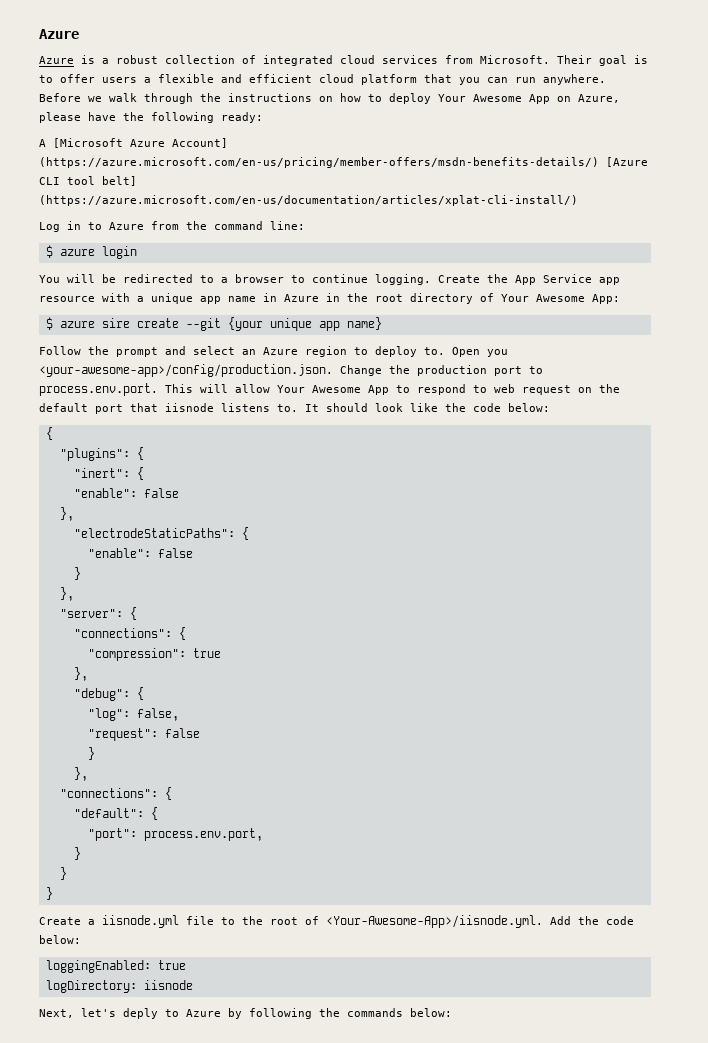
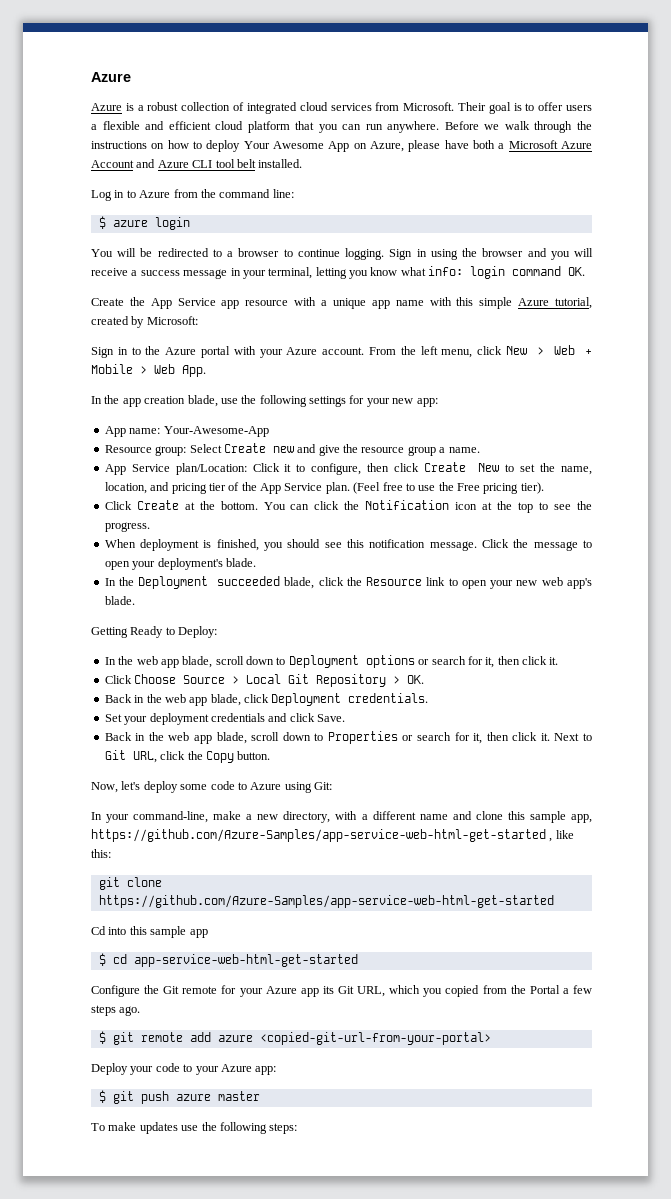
- Before we walk through the instructions on how to deploy Your Awesome App on Azure, please have the following ready:
- A [Microsoft Azure Account] (https://azure.microsoft.com/en-us/pricing/member-offers/msdn-benefits-details/) [Azure CLI tool belt] (https://azure.microsoft.com/en-us/documentation/articles/xplat-cli-install/)
+ Before we walk through the instructions on how to deploy Your Awesome App on Azure, please have both a Microsoft Azure Account and Azure CLI tool belt installed.
- You will be redirected to a browser to continue logging. Create the App Service app resource with a unique app name in Azure in the root directory of Your Awesome App:
- $ azure sire create --git {your unique app name}
- Follow the prompt and select an Azure region to deploy to. Open you <your-awesome-app>/config/production.json. Change the production port to process.env.port. This will allow Your Awesome App to respond to web request on the default port that iisnode listens to. It should look like the code below:
- {
- "plugins": {
- "inert": {
- "enable": false
- },
- "electrodeStaticPaths": {
- "enable": false
- }
- },
- "server": {
- "connections": {
- "compression": true
- },
- "debug": {
- "log": false,
- "request": false
- }
- },
- "connections": {
- "default": {
- "port": process.env.port,
- }
- }
- }
- Create a iisnode.yml file to the root of <Your-Awesome-App>/iisnode.yml. Add the code below:
- loggingEnabled: true
- logDirectory: iisnode
- Next, let's deply to Azure by following the commands below:
+ You will be redirected to a browser to continue logging. Sign in using the browser and you will receive a success message in your terminal, letting you know what info: login command OK.
+ Create the App Service app resource with a unique app name with this simple Azure tutorial, created by Microsoft:
+ Sign in to the Azure portal with your Azure account. From the left menu, click New > Web + Mobile > Web App.
+ In the app creation blade, use the following settings for your new app:
+ App name: Your-Awesome-App
+ Resource group: Select Create new and give the resource group a name.
+ App Service plan/Location: Click it to configure, then click Create New to set the name, location, and pricing tier of the App Service plan. (Feel free to use the Free pricing tier).
+ Click Create at the bottom. You can click the Notification icon at the top to see the progress.
+ When deployment is finished, you should see this notification message. Click the message to open your deployment's blade.
+ In the Deployment succeeded blade, click the Resource link to open your new web app's blade.
+ Getting Ready to Deploy:
+ In the web app blade, scroll down to Deployment options or search for it, then click it.
+ Click Choose Source > Local Git Repository > OK.
+ Back in the web app blade, click Deployment credentials.
+ Set your deployment credentials and click Save.
+ Back in the web app blade, scroll down to Properties or search for it, then click it. Next to Git URL, click the Copy button.
+ Now, let's deploy some code to Azure using Git:
+ In your command-line, make a new directory, with a different name and clone this sample app, https://github.com/Azure-Samples/app-service-web-html-get-started , like this:
+ git clone https://github.com/Azure-Samples/app-service-web-html-get-started
+ Cd into this sample app
+ $ cd app-service-web-html-get-started
+ Configure the Git remote for your Azure app its Git URL, which you copied from the Portal a few steps ago.
+ $ git remote add azure <copied-git-url-from-your-portal>
+ Deploy your code to your Azure app:
+ $ git push azure master
+ To make updates use the following steps:

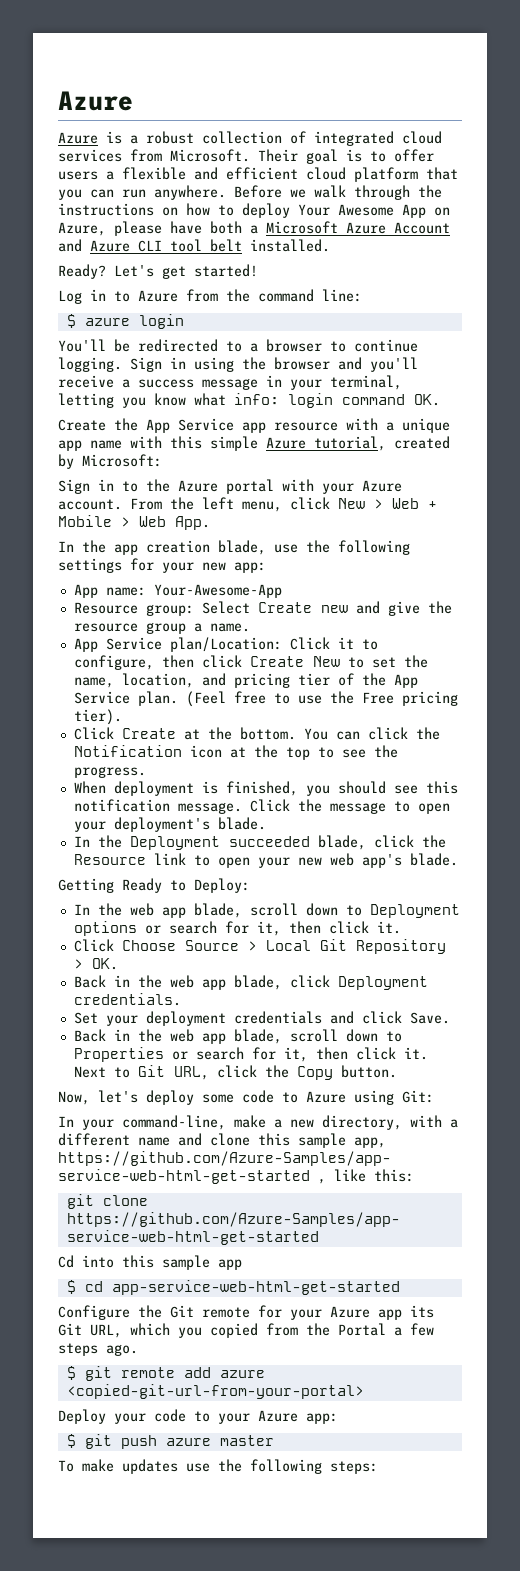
+ Ready? Let's get started!
- You will be redirected to a browser to continue logging.
+ You'll be redirected to a browser to continue logging.
- Sign in using the browser and you will receive a success message in your terminal, letting you know what info: login command OK.
+ Sign in using the browser and you'll receive a success message in your terminal, letting you know what info: login command OK.

